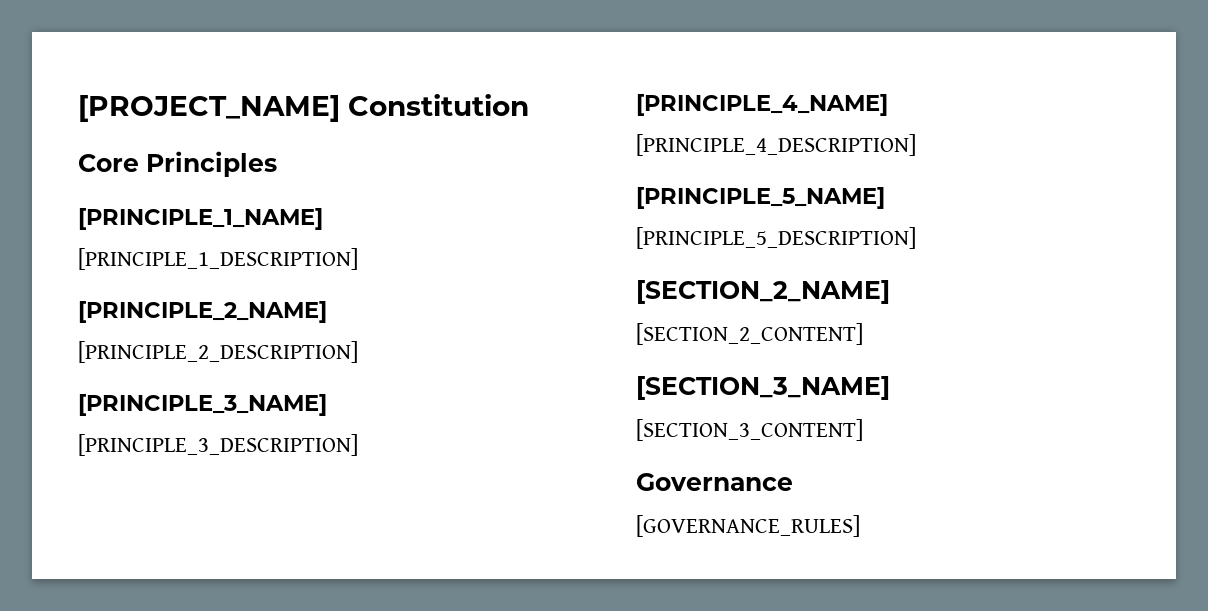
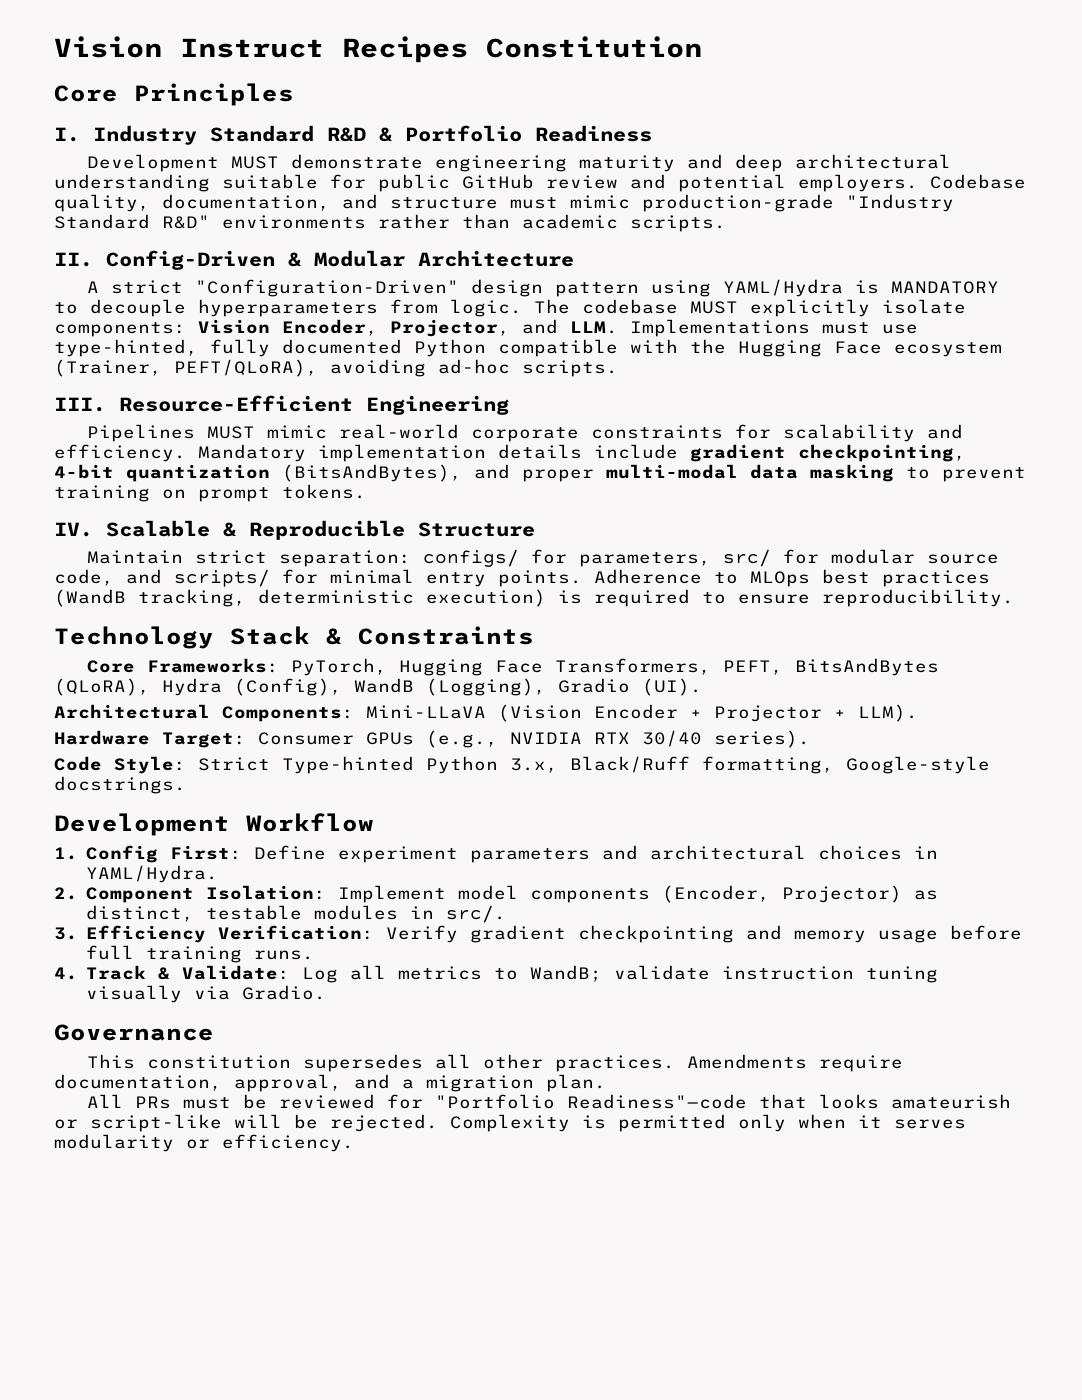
- [PROJECT_NAME] Constitution
+ Vision Instruct Recipes Constitution
- [PRINCIPLE_1_NAME]
- [PRINCIPLE_1_DESCRIPTION]
- [PRINCIPLE_2_NAME]
- [PRINCIPLE_2_DESCRIPTION]
- [PRINCIPLE_3_NAME]
- [PRINCIPLE_3_DESCRIPTION]
- [PRINCIPLE_4_NAME]
- [PRINCIPLE_4_DESCRIPTION]
- [PRINCIPLE_5_NAME]
- [PRINCIPLE_5_DESCRIPTION]
- [SECTION_2_NAME]
- [SECTION_2_CONTENT]
- [SECTION_3_NAME]
- [SECTION_3_CONTENT]
+ I. Industry Standard R&D & Portfolio Readiness
+ Development MUST demonstrate engineering maturity and deep architectural understanding suitable for public GitHub review and potential employers. Codebase quality, documentation, and structure must mimic production-grade "Industry Standard R&D" environments rather than academic scripts.
+ II. Config-Driven & Modular Architecture
+ A strict "Configuration-Driven" design pattern using YAML/Hydra is MANDATORY to decouple hyperparameters from logic. The codebase MUST explicitly isolate components: Vision Encoder, Projector, and LLM. Implementations must use type-hinted, fully documented Python compatible with the Hugging Face ecosystem (Trainer, PEFT/QLoRA), avoiding ad-hoc scripts.
+ III. Resource-Efficient Engineering
+ Pipelines MUST mimic real-world corporate constraints for scalability and efficiency. Mandatory implementation details include gradient checkpointing, 4-bit quantization (BitsAndBytes), and proper multi-modal data masking to prevent training on prompt tokens.
+ IV. Scalable & Reproducible Structure
+ Maintain strict separation: configs/ for parameters, src/ for modular source code, and scripts/ for minimal entry points. Adherence to MLOps best practices (WandB tracking, deterministic execution) is required to ensure reproducibility.
+ Technology Stack & Constraints
+ Core Frameworks: PyTorch, Hugging Face Transformers, PEFT, BitsAndBytes (QLoRA), Hydra (Config), WandB (Logging), Gradio (UI).
+ Architectural Components: Mini-LLaVA (Vision Encoder + Projector + LLM).
+ Hardware Target: Consumer GPUs (e.g., NVIDIA RTX 30/40 series).
+ Code Style: Strict Type-hinted Python 3.x, Black/Ruff formatting, Google-style docstrings.
+ Development Workflow
+ 1. Config First: Define experiment parameters and architectural choices in YAML/Hydra.
+ 2. Component Isolation: Implement model components (Encoder, Projector) as distinct, testable modules in src/.
+ 3. Efficiency Verification: Verify gradient checkpointing and memory usage before full training runs.
+ 4. Track & Validate: Log all metrics to WandB; validate instruction tuning visually via Gradio.
  Governance
- [GOVERNANCE_RULES]
+ This constitution supersedes all other practices. Amendments require documentation, approval, and a migration plan.
+ All PRs must be reviewed for "Portfolio Readiness"—code that looks amateurish or script-like will be rejected. Complexity is permitted only when it serves modularity or efficiency.

